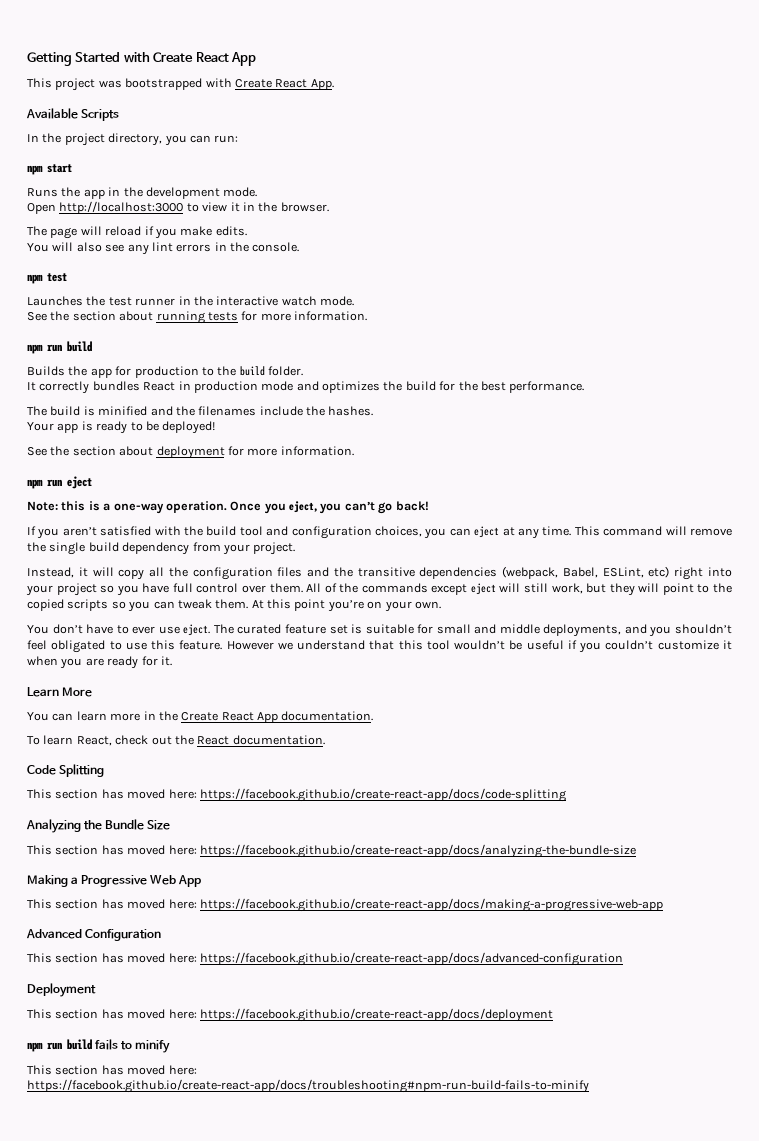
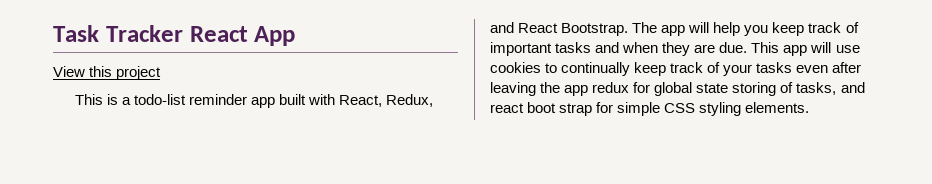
- Getting Started with Create React App
- This project was bootstrapped with Create React App.
- Available Scripts
- In the project directory, you can run:
- npm start
- Runs the app in the development mode.
- Open http://localhost:3000 to view it in the browser.
- The page will reload if you make edits.
- You will also see any lint errors in the console.
- npm test
- Launches the test runner in the interactive watch mode.
- See the section about running tests for more information.
- npm run build
- Builds the app for production to the build folder.
- It correctly bundles React in production mode and optimizes the build for the best performance.
- The build is minified and the filenames include the hashes.
- Your app is ready to be deployed!
- See the section about deployment for more information.
- npm run eject
- Note: this is a one-way operation. Once you eject, you can’t go back!
- If you aren’t satisfied with the build tool and configuration choices, you can eject at any time. This command will remove the single build dependency from your project.
- Instead, it will copy all the configuration files and the transitive dependencies (webpack, Babel, ESLint, etc) right into your project so you have full control over them. All of the commands except eject will still work, but they will point to the copied scripts so you can tweak them. At this point you’re on your own.
- You don’t have to ever use eject. The curated feature set is suitable for small and middle deployments, and you shouldn’t feel obligated to use this feature. However we understand that this tool wouldn’t be useful if you couldn’t customize it when you are ready for it.
- Learn More
- You can learn more in the Create React App documentation.
- To learn React, check out the React documentation.
- Code Splitting
- This section has moved here: https://facebook.github.io/create-react-app/docs/code-splitting
- Analyzing the Bundle Size
- This section has moved here: https://facebook.github.io/create-react-app/docs/analyzing-the-bundle-size
- Making a Progressive Web App
- This section has moved here: https://facebook.github.io/create-react-app/docs/making-a-progressive-web-app
- Advanced Configuration
- This section has moved here: https://facebook.github.io/create-react-app/docs/advanced-configuration
- Deployment
- This section has moved here: https://facebook.github.io/create-react-app/docs/deployment
- npm run build fails to minify
- This section has moved here: https://facebook.github.io/create-react-app/docs/troubleshooting#npm-run-build-fails-to-minify
+ Task Tracker React App
+ View this project
+ This is a todo-list reminder app built with React, Redux, and React Bootstrap. The app will help you keep track of important tasks and when they are due. This app will use cookies to continually keep track of your tasks even after leaving the app redux for global state storing of tasks, and react boot strap for simple CSS styling elements.

